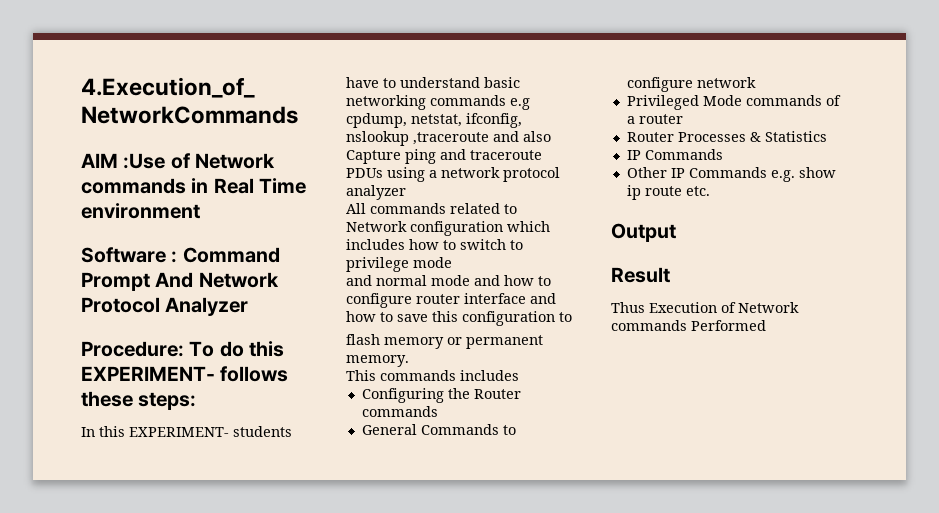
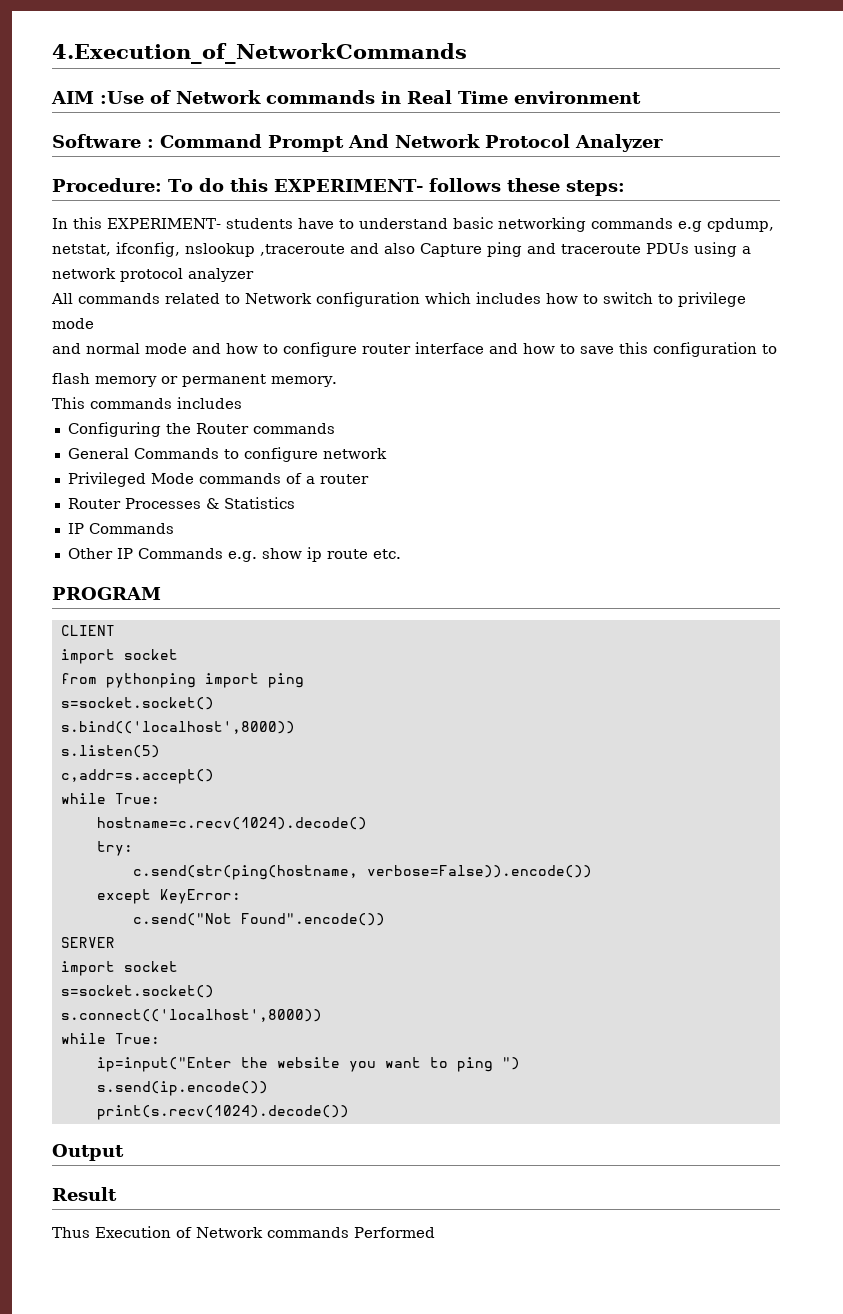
+ PROGRAM
+ CLIENT
+ import socket
+ from pythonping import ping
+ s=socket.socket()
+ s.bind(('localhost',8000))
+ s.listen(5)
+ c,addr=s.accept()
+ while True:
+ hostname=c.recv(1024).decode()
+ try:
+ c.send(str(ping(hostname, verbose=False)).encode())
+ except KeyError:
+ c.send("Not Found".encode())
+ SERVER
+ import socket
+ s=socket.socket()
+ s.connect(('localhost',8000))
+ while True:
+ ip=input("Enter the website you want to ping ")
+ s.send(ip.encode())
+ print(s.recv(1024).decode())

